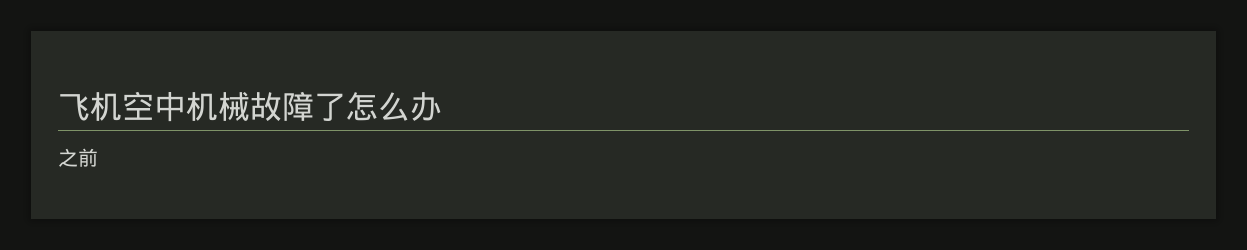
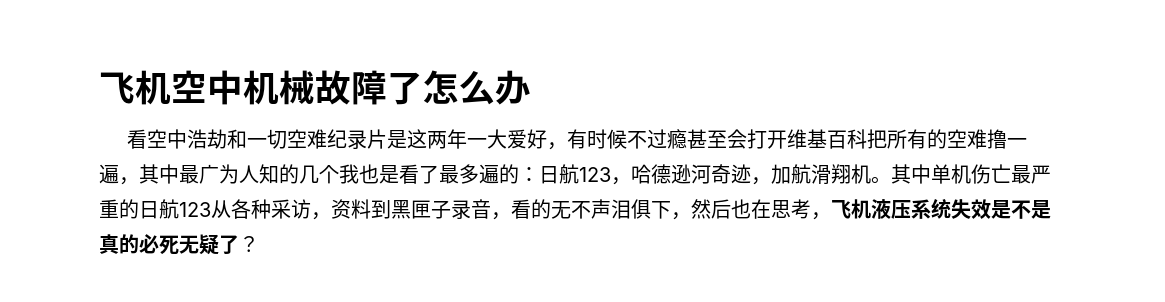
- 之前
+ 看空中浩劫和一切空难纪录片是这两年一大爱好，有时候不过瘾甚至会打开维基百科把所有的空难撸一遍，其中最广为人知的几个我也是看了最多遍的：日航123，哈德逊河奇迹，加航滑翔机。其中单机伤亡最严重的日航123从各种采访，资料到黑匣子录音，看的无不声泪俱下，然后也在思考，飞机液压系统失效是不是真的必死无疑了？

